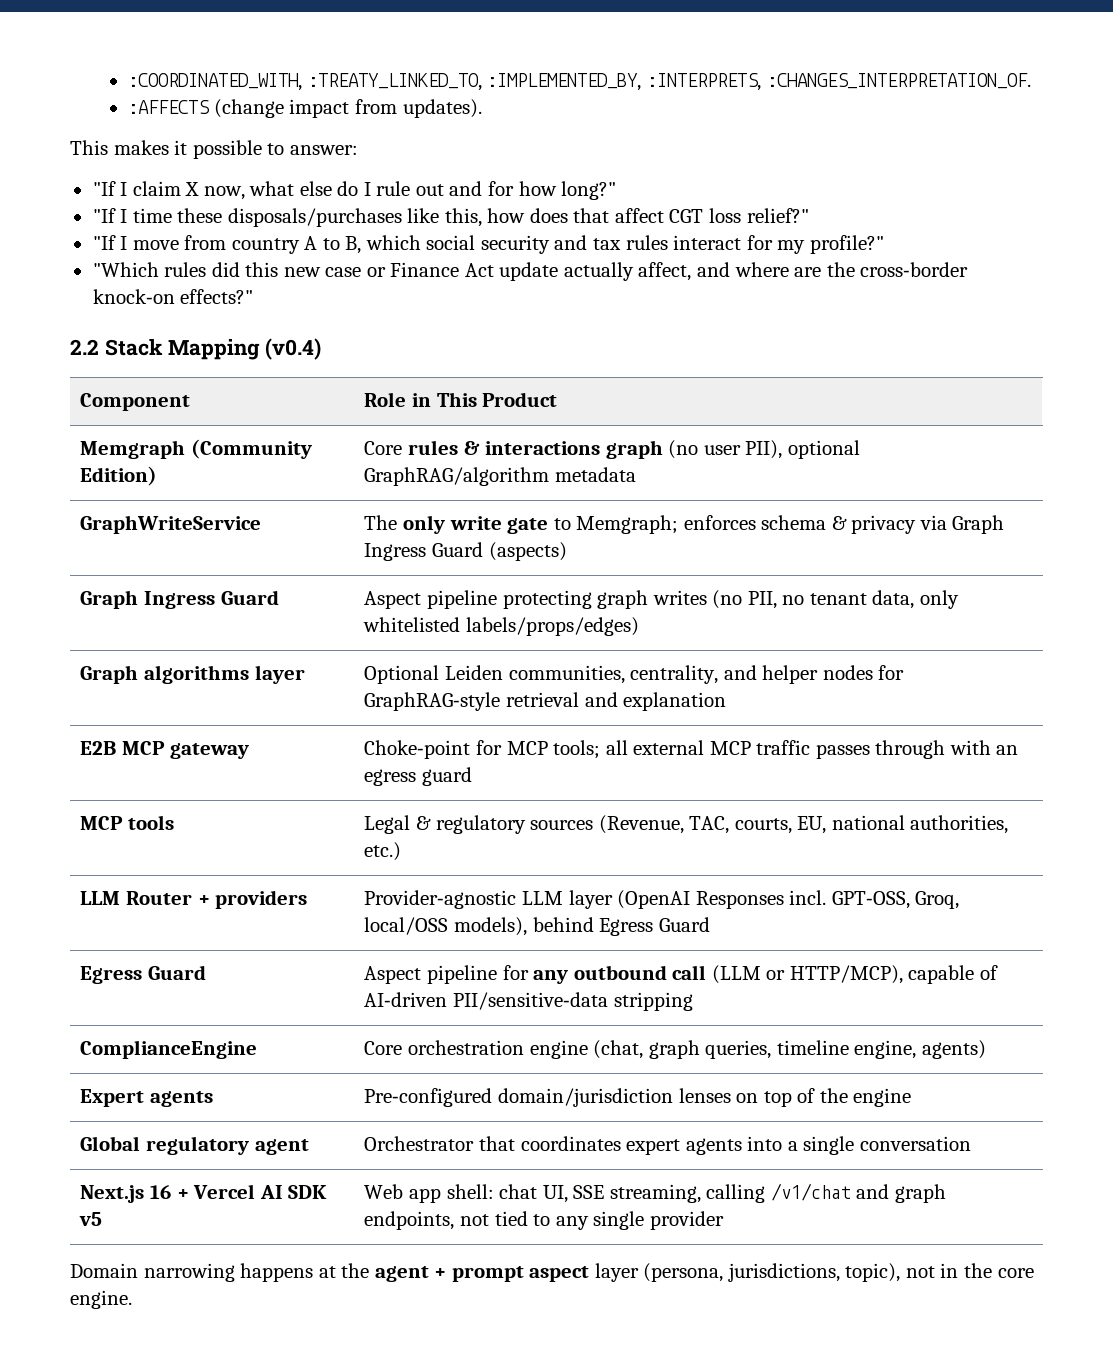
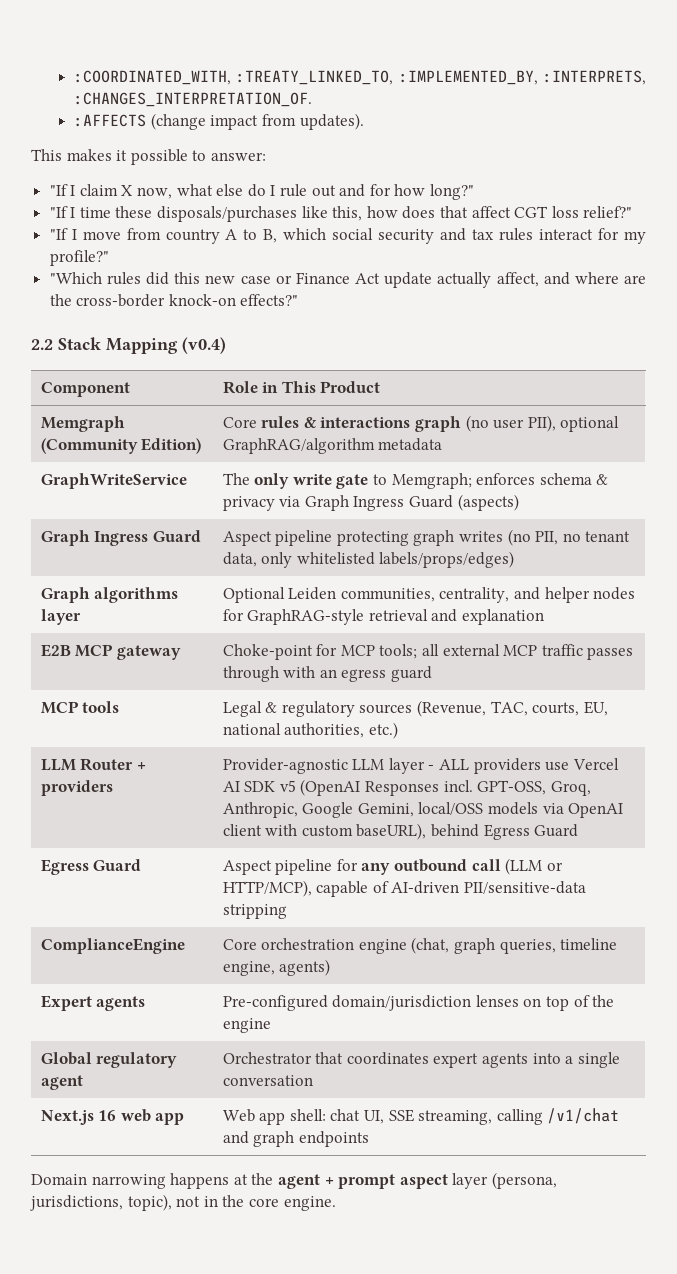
- LLM Router + providers | Provider‑agnostic LLM layer (OpenAI Responses incl. GPT‑OSS, Groq, local/OSS models), behind Egress Guard
+ LLM Router + providers | Provider‑agnostic LLM layer - ALL providers use Vercel AI SDK v5 (OpenAI Responses incl. GPT‑OSS, Groq, Anthropic, Google Gemini, local/OSS models via OpenAI client with custom baseURL), behind Egress Guard
- Next.js 16 + Vercel AI SDK v5 | Web app shell: chat UI, SSE streaming, calling /v1/chat and graph endpoints, not tied to any single provider
+ Next.js 16 web app | Web app shell: chat UI, SSE streaming, calling /v1/chat and graph endpoints

